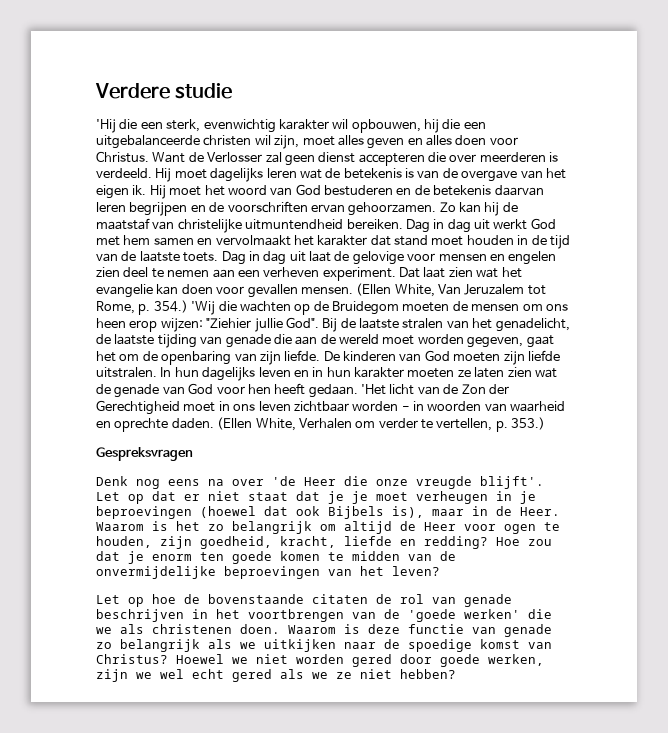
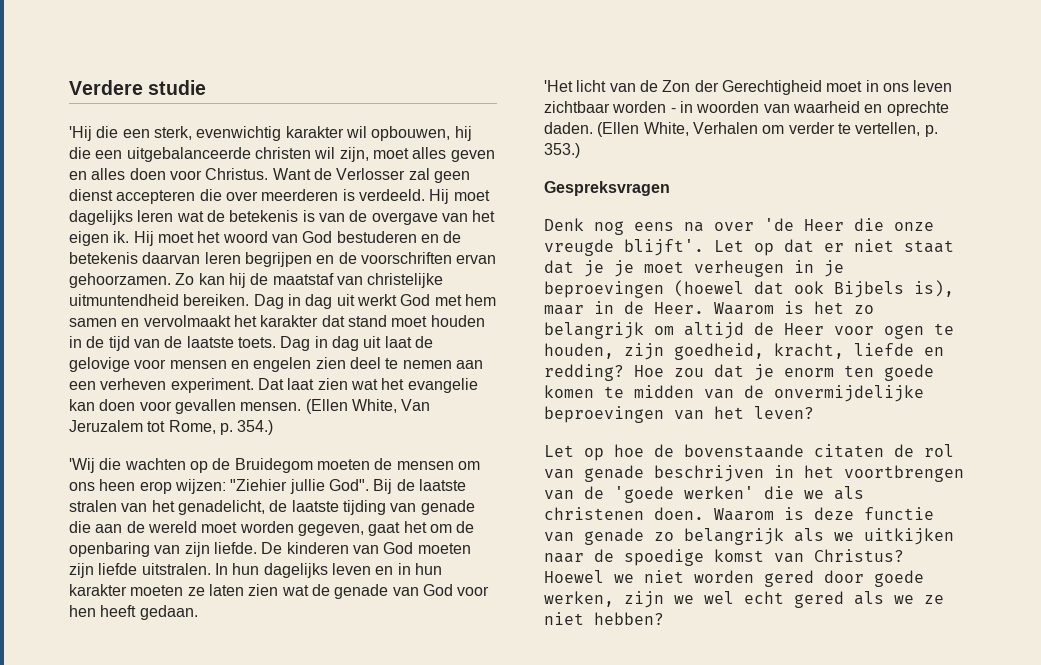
- (Ellen White, Van Jeruzalem tot Rome, p. 354.) 'Wij die wachten op de Bruidegom moeten de mensen om ons heen erop wijzen: "Ziehier jullie God".
+ (Ellen White, Van Jeruzalem tot Rome, p. 354.)
+ 'Wij die wachten op de Bruidegom moeten de mensen om ons heen erop wijzen: "Ziehier jullie God".
- In hun dagelijks leven en in hun karakter moeten ze laten zien wat de genade van God voor hen heeft gedaan. 'Het licht van de Zon der Gerechtigheid moet in ons leven zichtbaar worden - in woorden van waarheid en oprechte daden.
+ In hun dagelijks leven en in hun karakter moeten ze laten zien wat de genade van God voor hen heeft gedaan.
+ 'Het licht van de Zon der Gerechtigheid moet in ons leven zichtbaar worden - in woorden van waarheid en oprechte daden.

